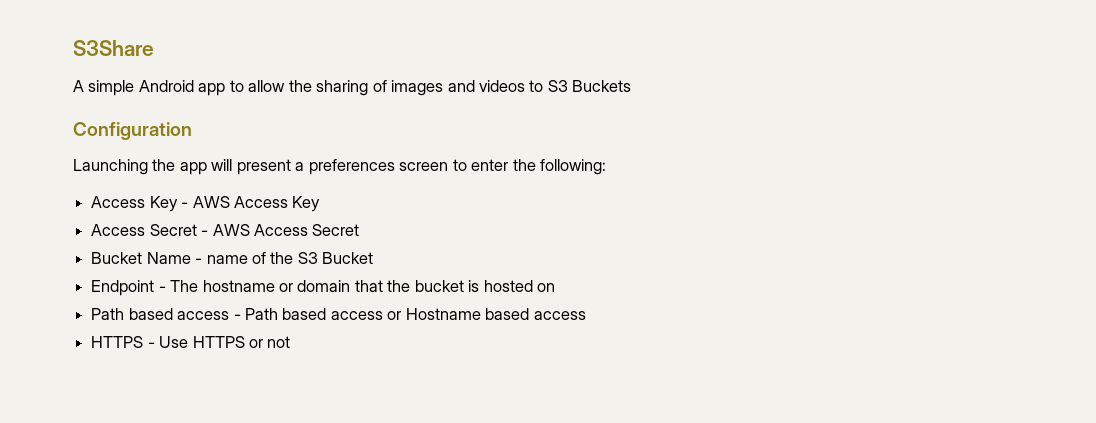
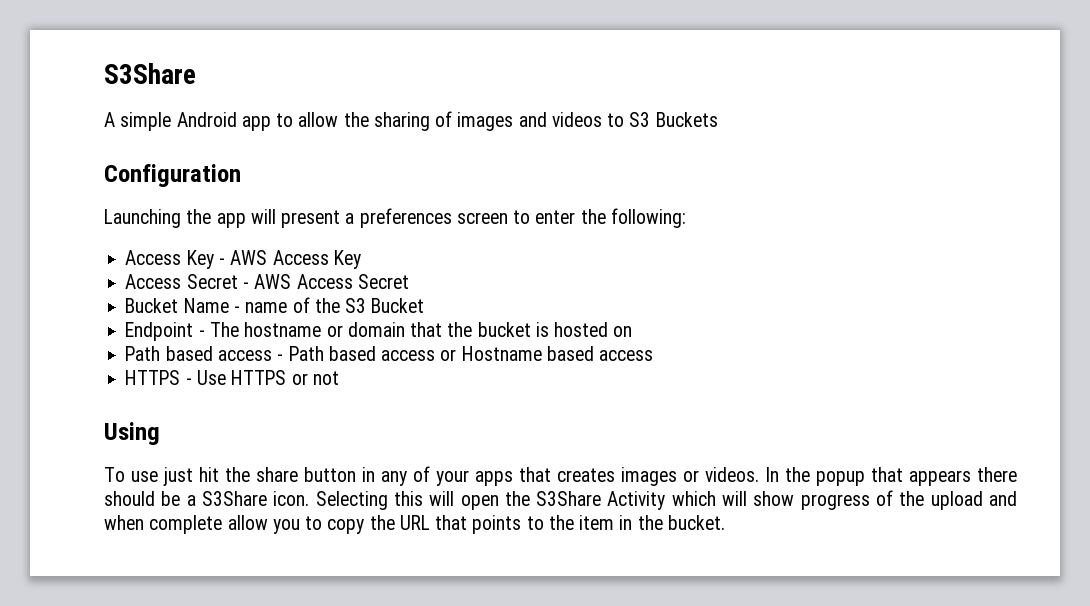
+ Using
+ To use just hit the share button in any of your apps that creates images or videos. In the popup that appears there should be a S3Share icon. Selecting this will open the S3Share Activity which will show progress of the upload and when complete allow you to copy the URL that points to the item in the bucket.

